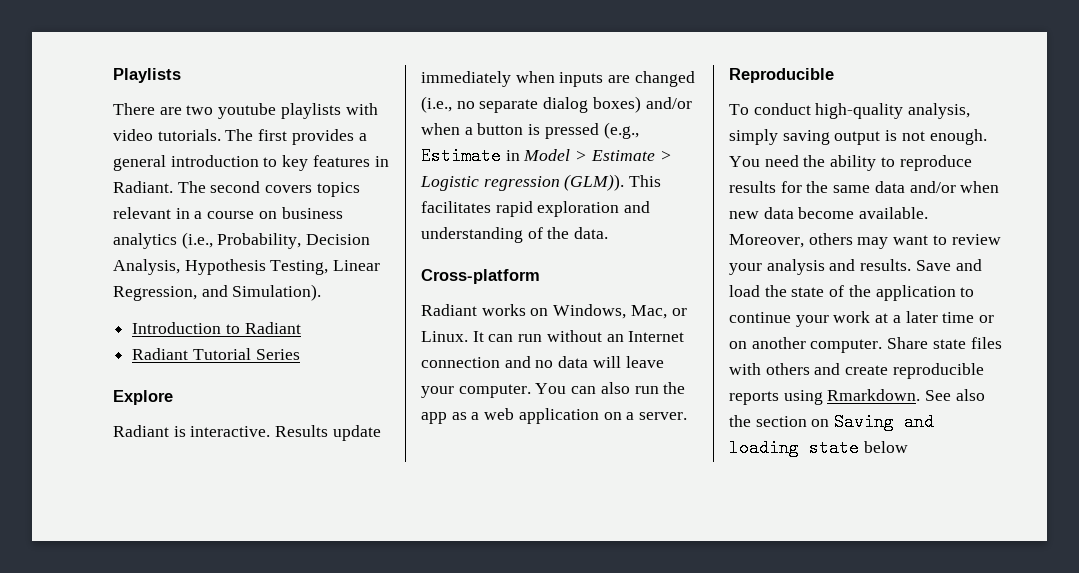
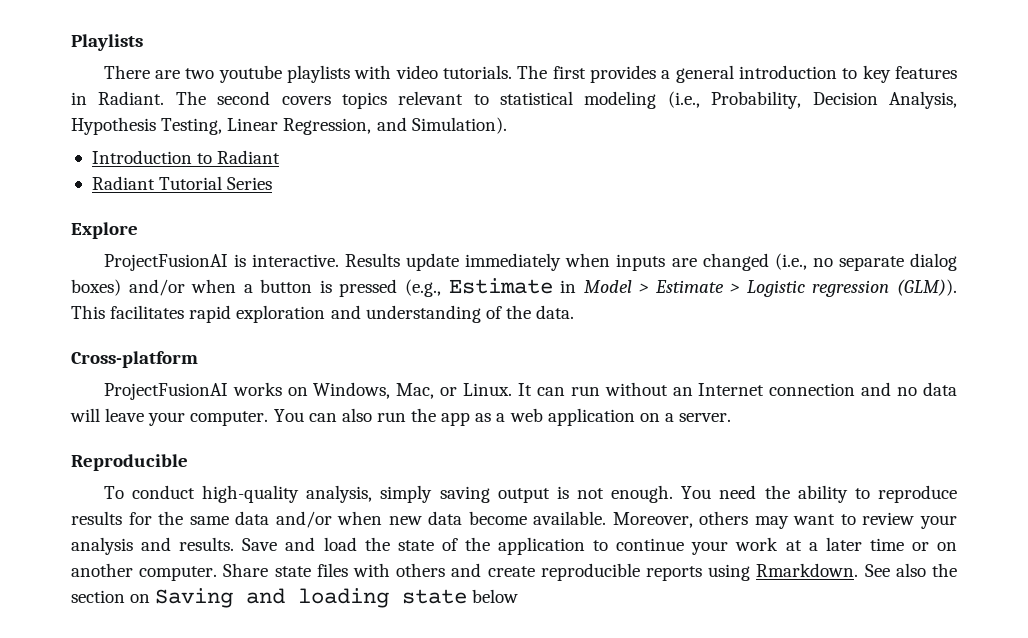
- The second covers topics relevant in a course on business analytics (i.e., Probability, Decision Analysis, Hypothesis Testing, Linear Regression, and Simulation).
+ The second covers topics relevant to statistical modeling (i.e., Probability, Decision Analysis, Hypothesis Testing, Linear Regression, and Simulation).
- Radiant is interactive.
+ ProjectFusionAI is interactive.
- Radiant works on Windows, Mac, or Linux.
+ ProjectFusionAI works on Windows, Mac, or Linux.

